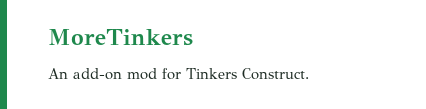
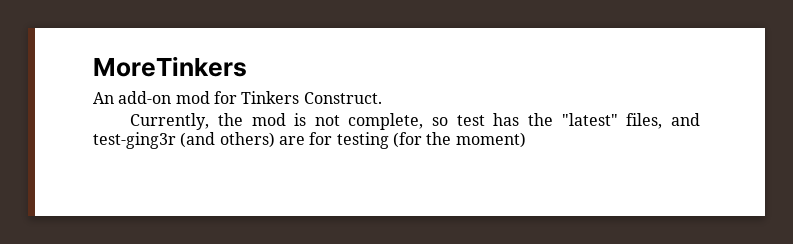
+ Currently, the mod is not complete, so test has the "latest" files, and test-ging3r (and others) are for testing (for the moment)

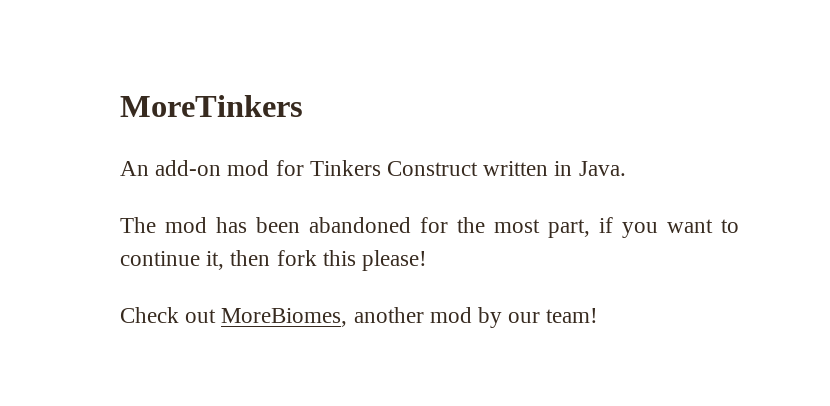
- An add-on mod for Tinkers Construct.
- Currently, the mod is not complete, so test has the "latest" files, and test-ging3r (and others) are for testing (for the moment)
+ An add-on mod for Tinkers Construct written in Java.
+ The mod has been abandoned for the most part, if you want to continue it, then fork this please!
+ Check out MoreBiomes, another mod by our team!

